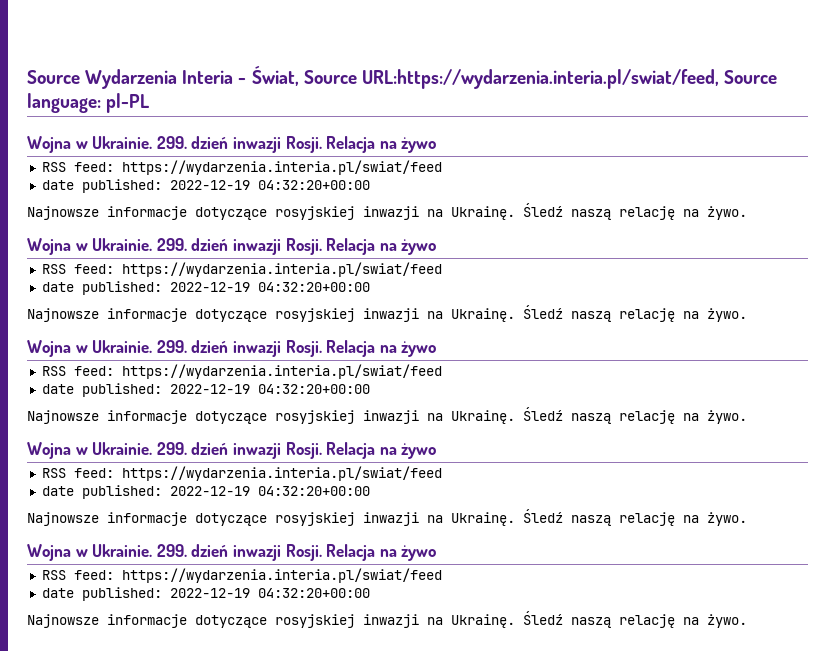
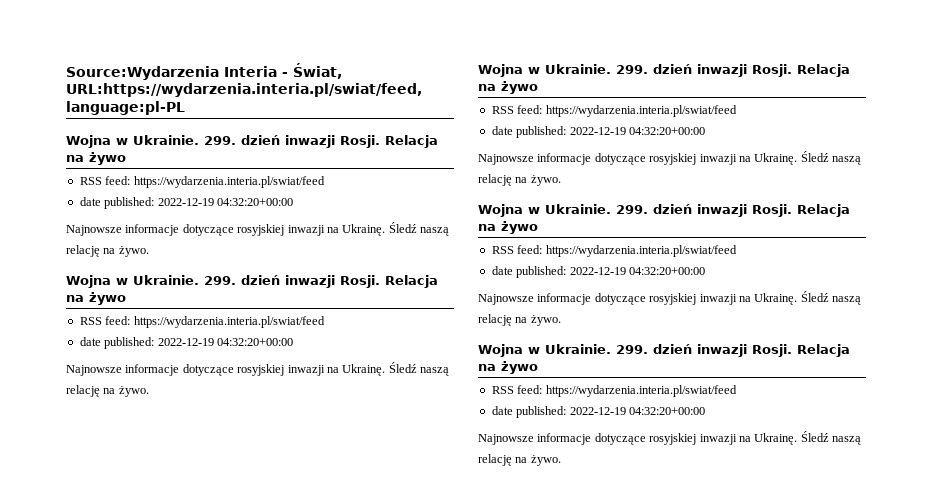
- Source Wydarzenia Interia - Świat, Source URL:https://wydarzenia.interia.pl/swiat/feed, Source language: pl-PL
+ Source:Wydarzenia Interia - Świat, URL:https://wydarzenia.interia.pl/swiat/feed, language:pl-PL

